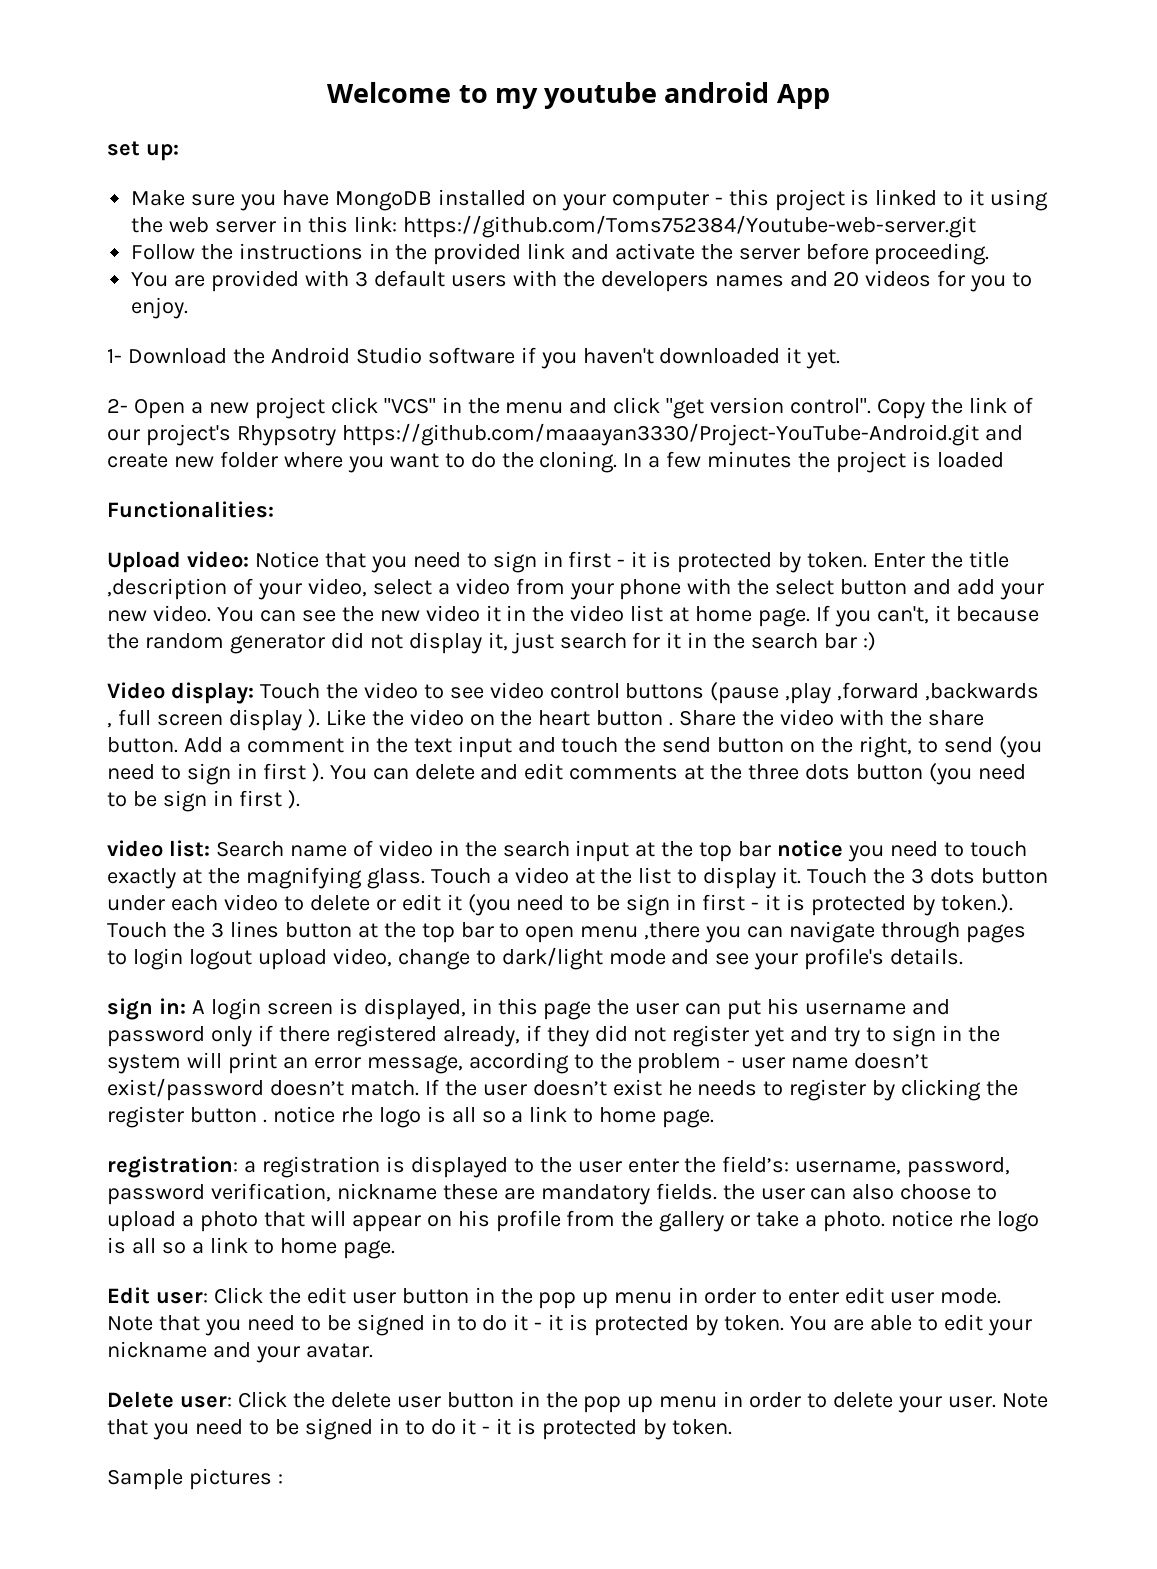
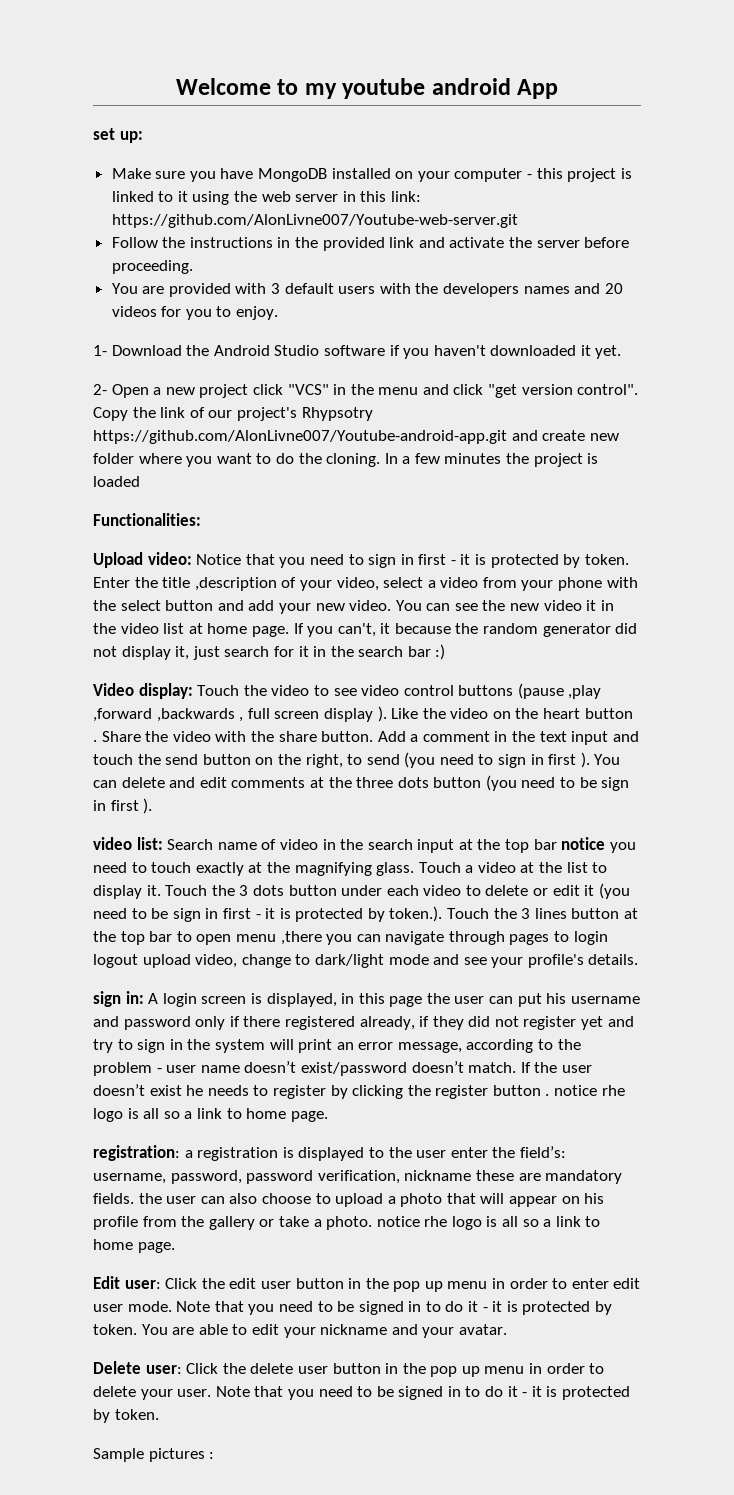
- Make sure you have MongoDB installed on your computer - this project is linked to it using the web server in this link: https://github.com/Toms752384/Youtube-web-server.git
+ Make sure you have MongoDB installed on your computer - this project is linked to it using the web server in this link: https://github.com/AlonLivne007/Youtube-web-server.git
- Copy the link of our project's Rhypsotry https://github.com/maaayan3330/Project-YouTube-Android.git and create new folder where you want to do the cloning.
+ Copy the link of our project's Rhypsotry https://github.com/AlonLivne007/Youtube-android-app.git and create new folder where you want to do the cloning.

